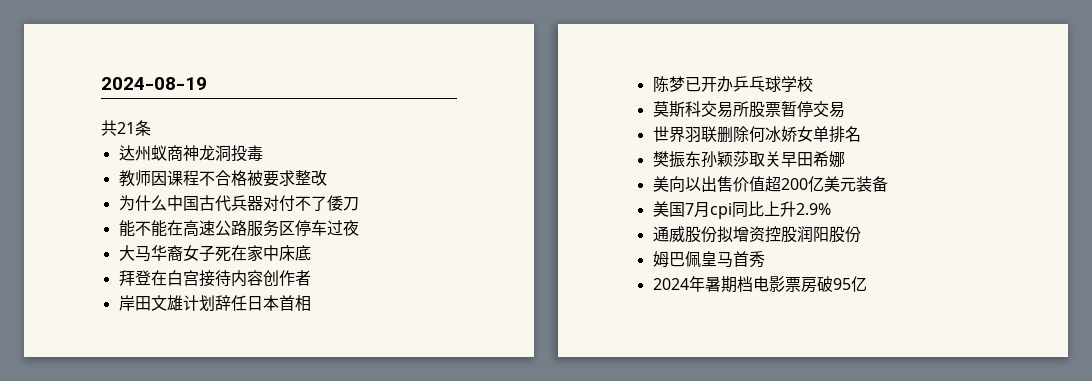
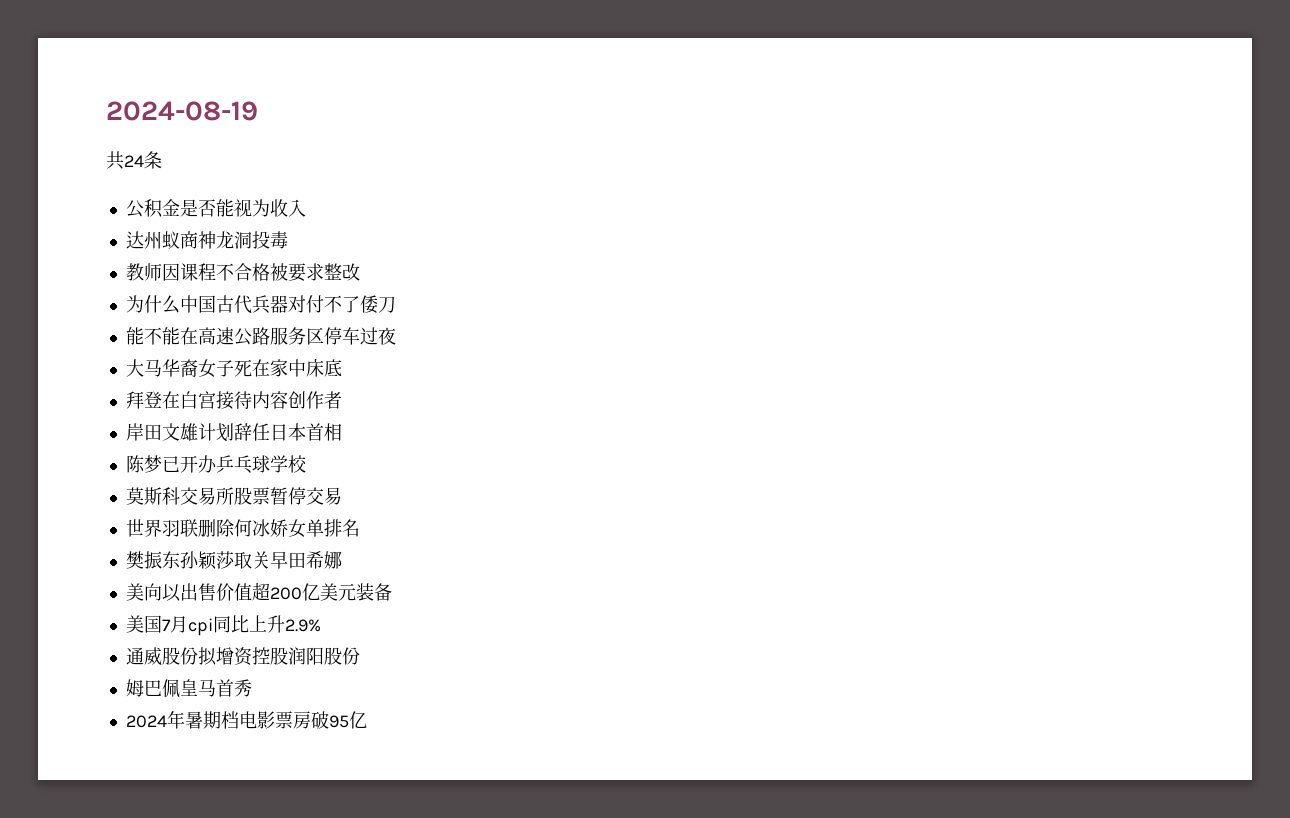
- 共21条
+ 共24条
+ 公积金是否能视为收入

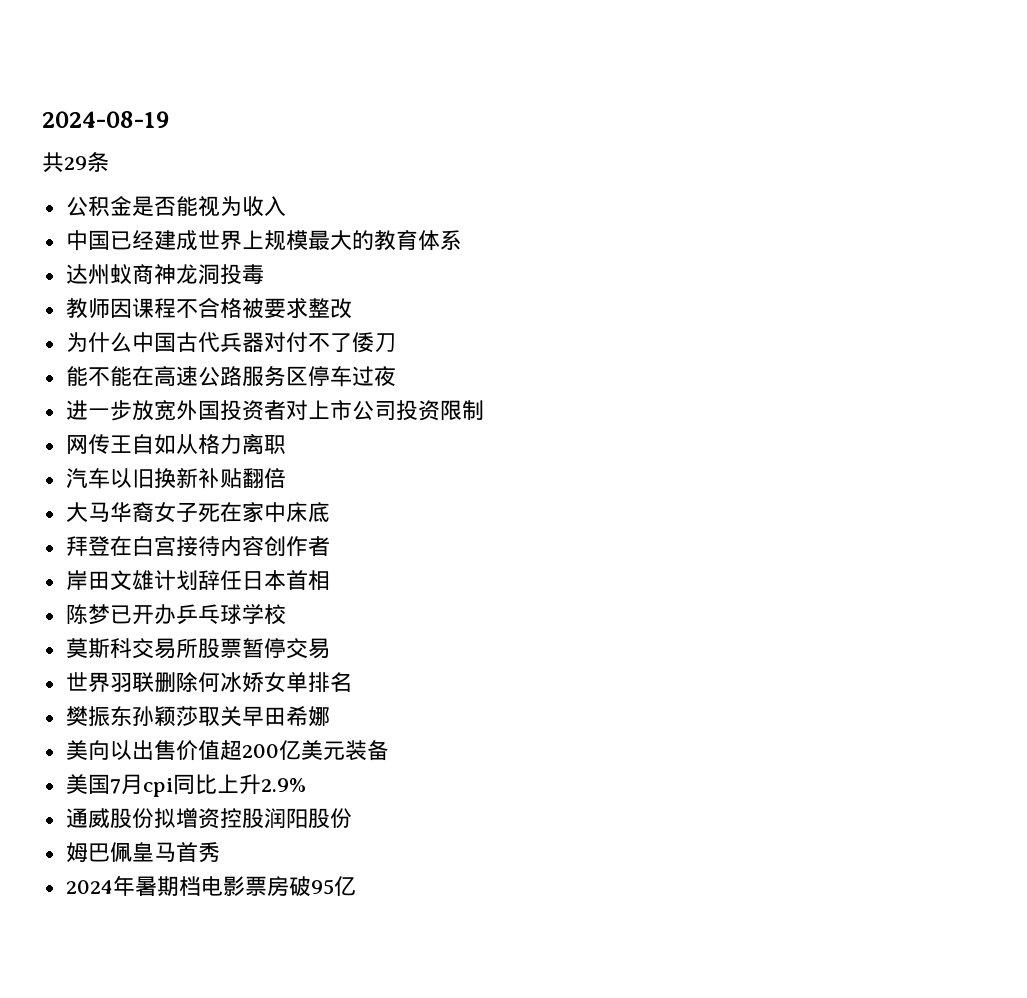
- 共24条
+ 共29条
+ 中国已经建成世界上规模最大的教育体系
+ 进一步放宽外国投资者对上市公司投资限制
+ 网传王自如从格力离职
+ 汽车以旧换新补贴翻倍

